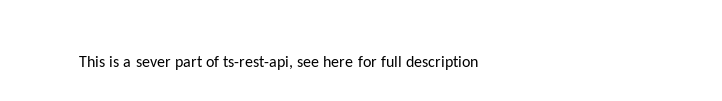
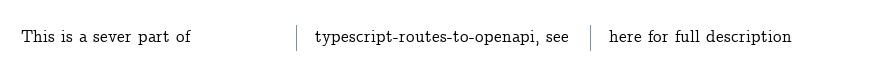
- This is a sever part of ts-rest-api, see here for full description
+ This is a sever part of typescript-routes-to-openapi, see here for full description

